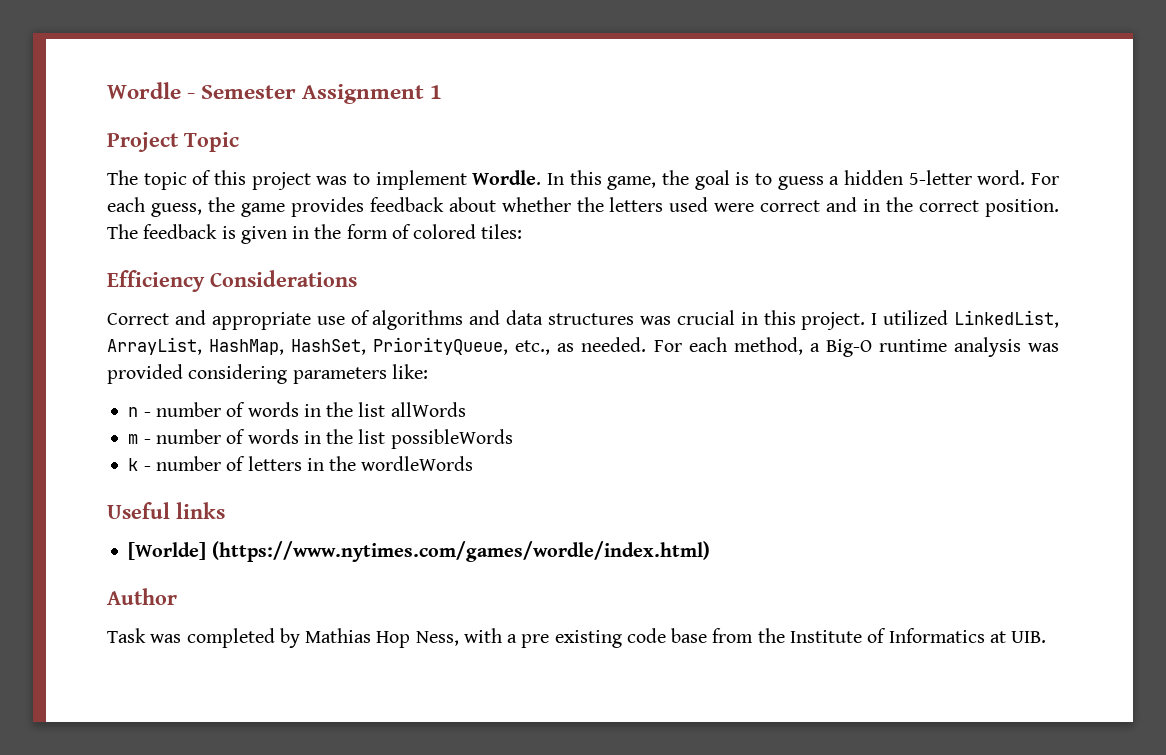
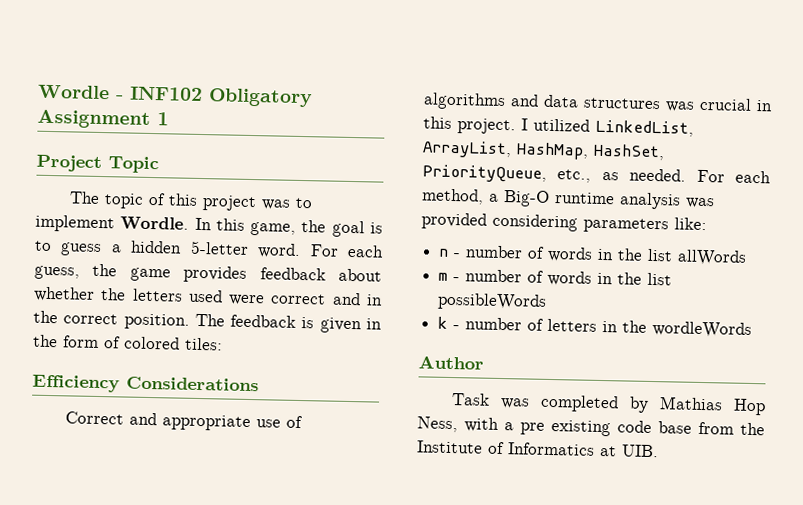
- Wordle - Semester Assignment 1
+ Wordle - INF102 Obligatory Assignment 1
- Useful links
- [Worlde] (https://www.nytimes.com/games/wordle/index.html)

